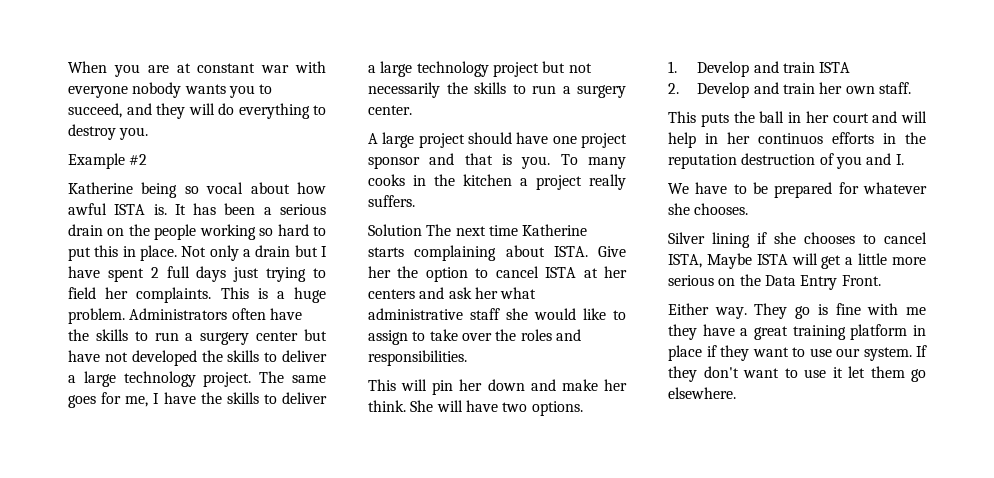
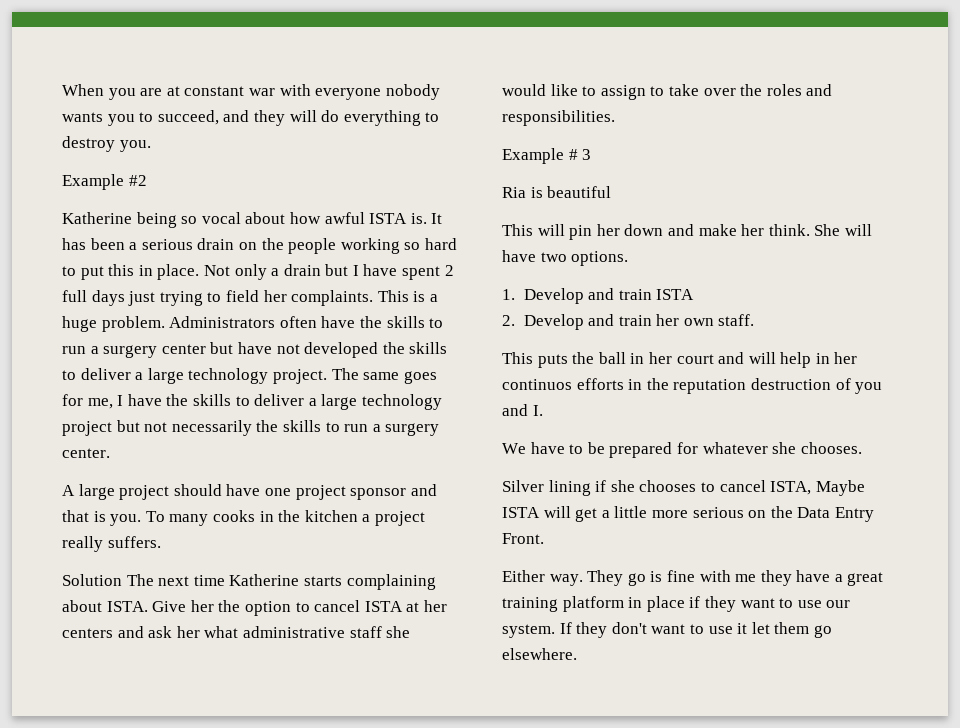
+ Example # 3
+ Ria is beautiful

